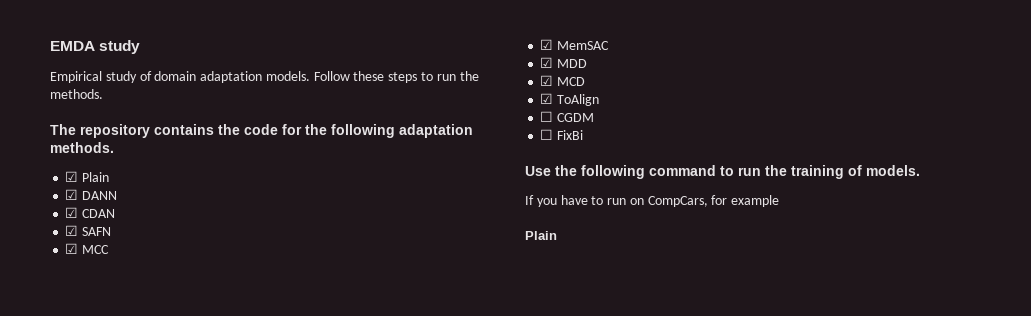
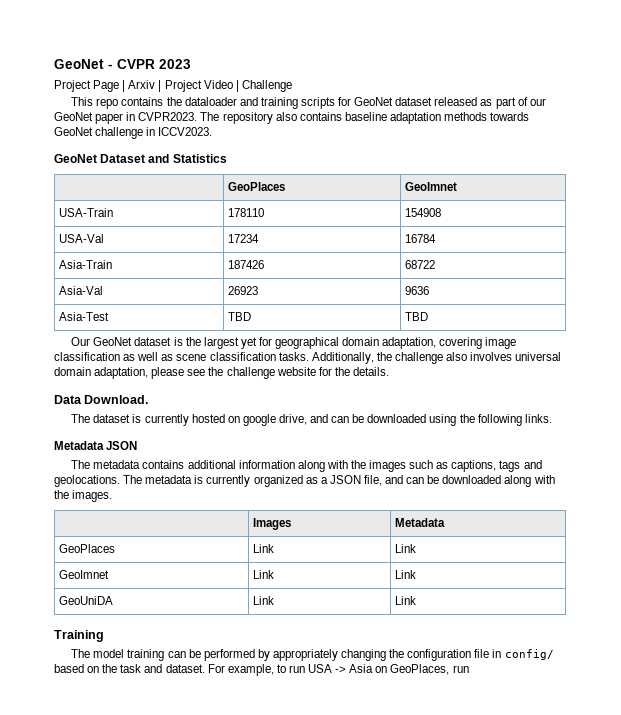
- EMDA study
- Empirical study of domain adaptation models. Follow these steps to run the methods.
- The repository contains the code for the following adaptation methods.
- ☑ Plain
- ☑ DANN
- ☑ CDAN
- ☑ SAFN
- ☑ MCC
- ☑ MemSAC
- ☑ MDD
- ☑ MCD
- ☑ ToAlign
- ☐ CGDM
- ☐ FixBi
- Use the following command to run the training of models.
- If you have to run on CompCars, for example
- Plain
+ GeoNet - CVPR 2023
+ Project Page | Arxiv | Project Video | Challenge
+ This repo contains the dataloader and training scripts for GeoNet dataset released as part of our GeoNet paper in CVPR2023. The repository also contains baseline adaptation methods towards GeoNet challenge in ICCV2023.
+ GeoNet Dataset and Statistics
+ | GeoPlaces | GeoImnet
+ USA-Train | 178110 | 154908
+ USA-Val | 17234 | 16784
+ Asia-Train | 187426 | 68722
+ Asia-Val | 26923 | 9636
+ Asia-Test | TBD | TBD
+ Our GeoNet dataset is the largest yet for geographical domain adaptation, covering image classification as well as scene classification tasks. Additionally, the challenge also involves universal domain adaptation, please see the challenge website for the details.
+ Data Download.
+ The dataset is currently hosted on google drive, and can be downloaded using the following links.
+ Metadata JSON
+ The metadata contains additional information along with the images such as captions, tags and geolocations. The metadata is currently organized as a JSON file, and can be downloaded along with the images.
+ | Images | Metadata
+ GeoPlaces | Link | Link
+ GeoImnet | Link | Link
+ GeoUniDA | Link | Link
+ Training
+ The model training can be performed by appropriately changing the configuration file in config/ based on the task and dataset. For example, to run USA -> Asia on GeoPlaces, run

